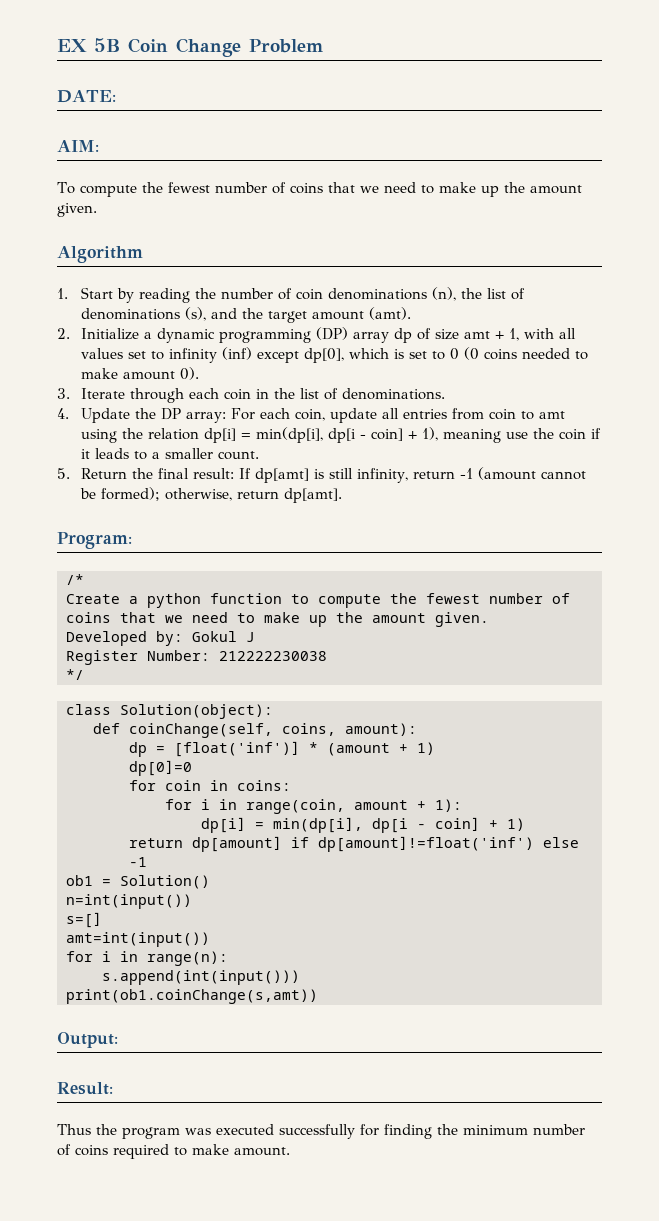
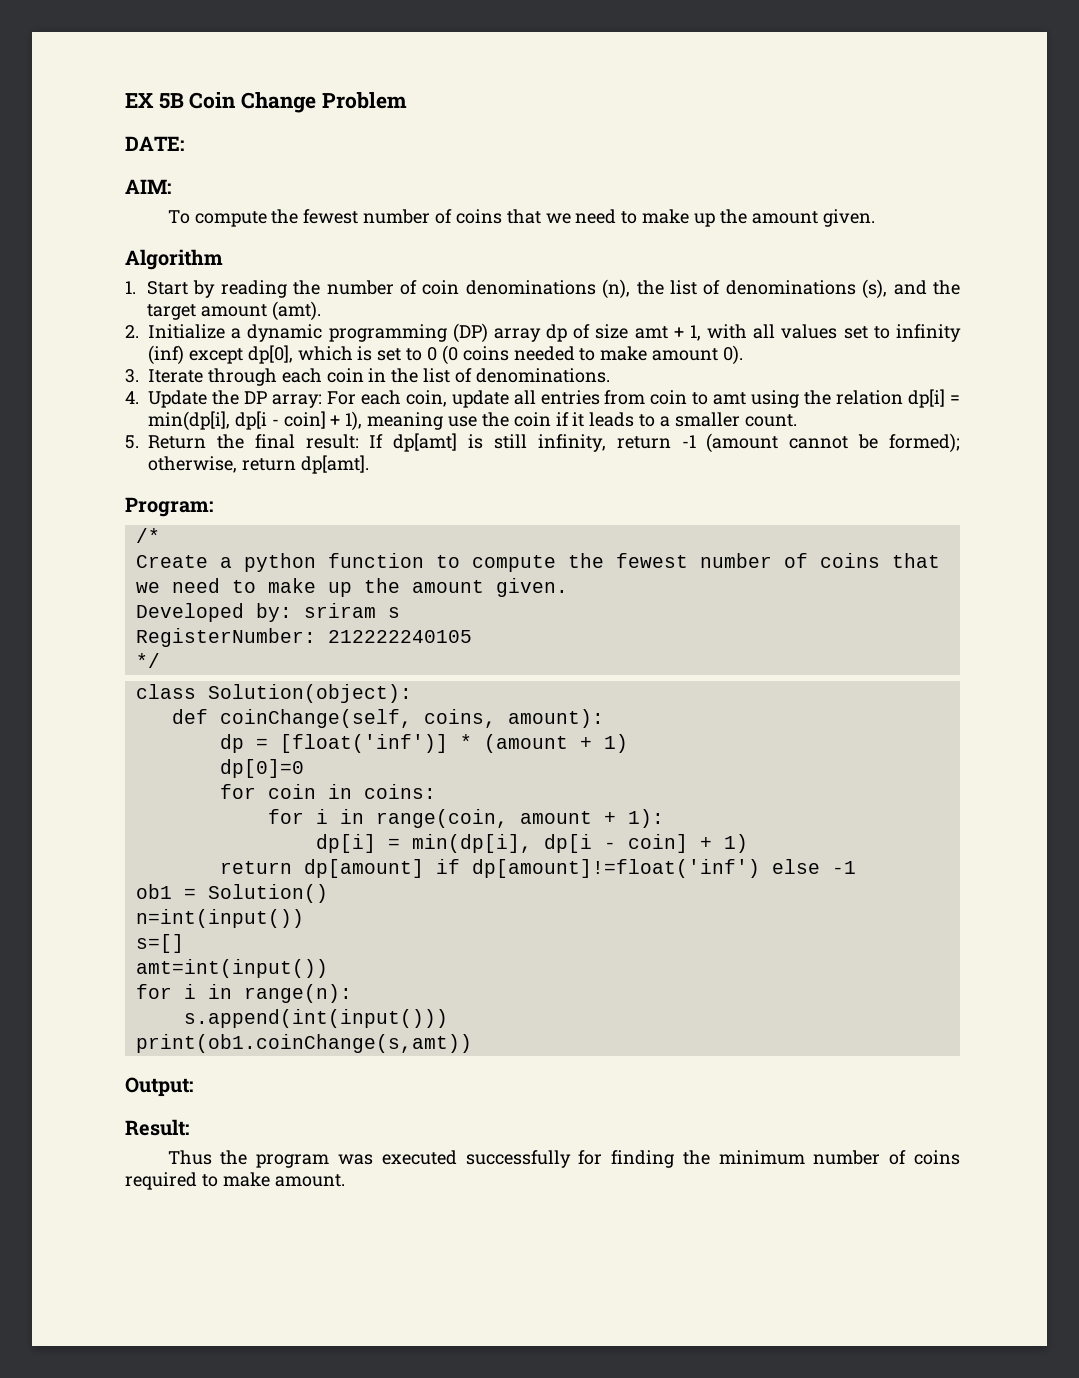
- Developed by: Gokul J
- Register Number: 212222230038
+ Developed by: sriram s
+ RegisterNumber: 212222240105

